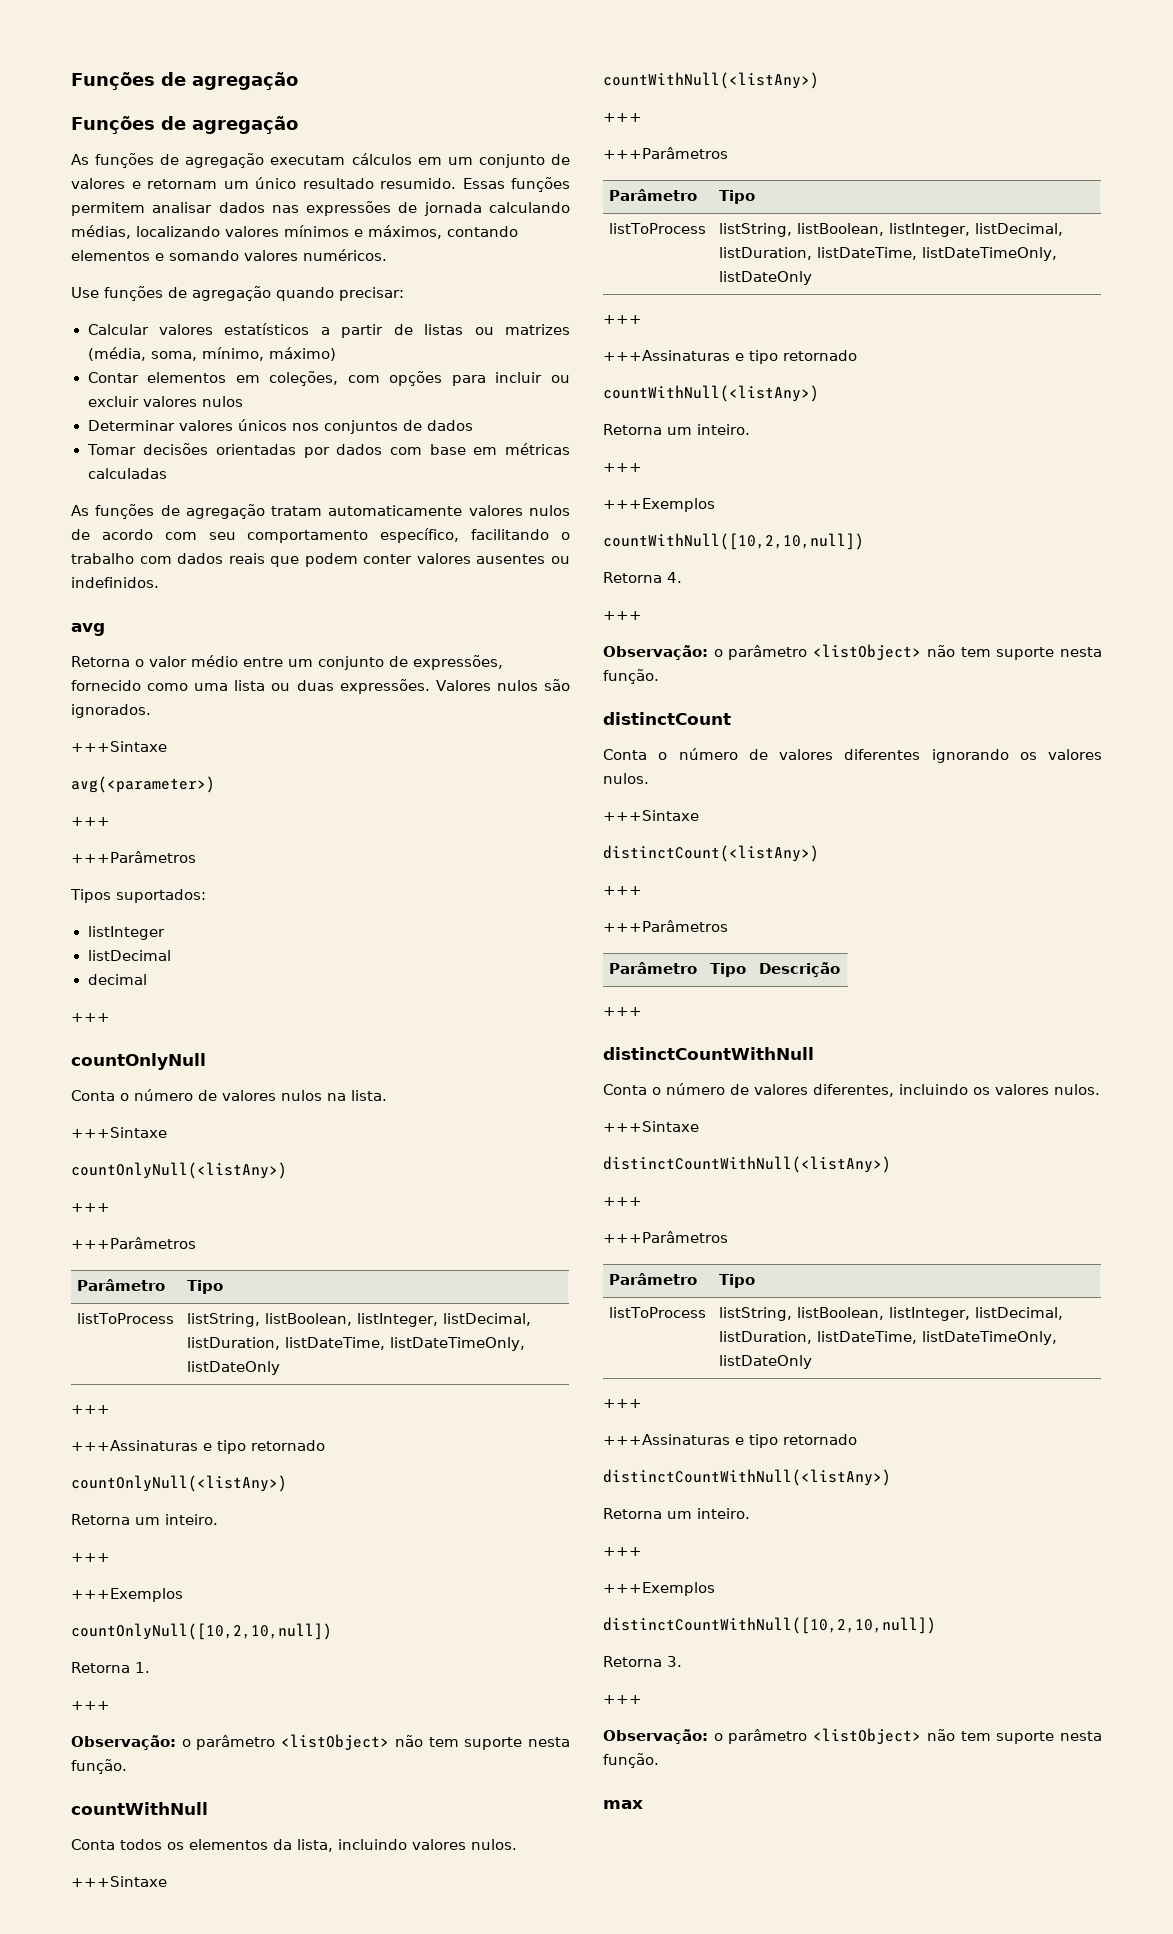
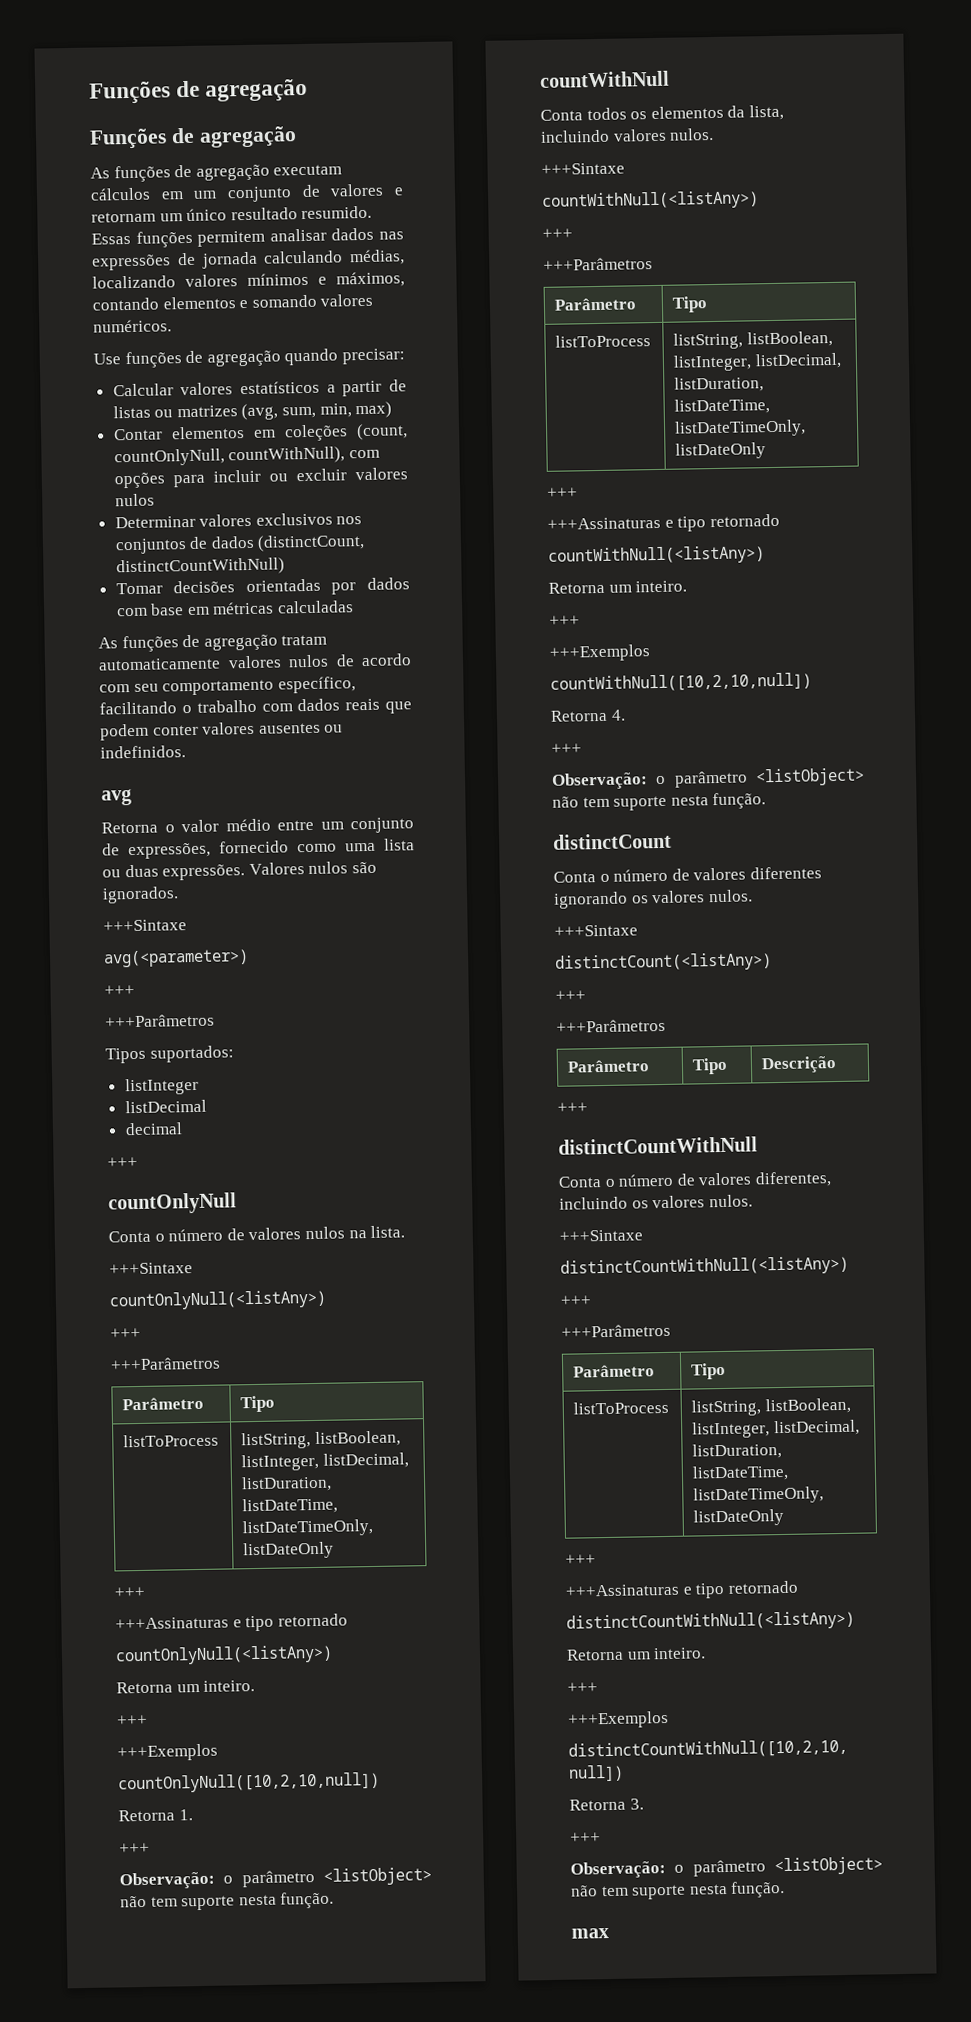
- Calcular valores estatísticos a partir de listas ou matrizes (média, soma, mínimo, máximo)
+ Calcular valores estatísticos a partir de listas ou matrizes (avg, sum, min, max)
- Contar elementos em coleções, com opções para incluir ou excluir valores nulos
+ Contar elementos em coleções (count, countOnlyNull, countWithNull), com opções para incluir ou excluir valores nulos
- Determinar valores únicos nos conjuntos de dados
+ Determinar valores exclusivos nos conjuntos de dados (distinctCount, distinctCountWithNull)

